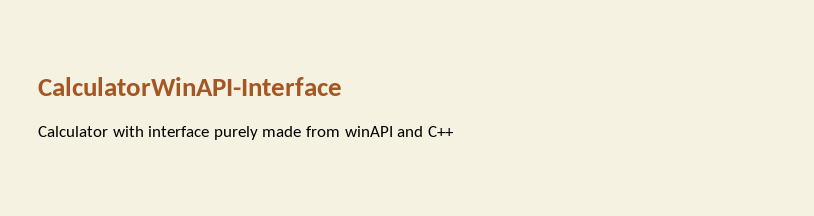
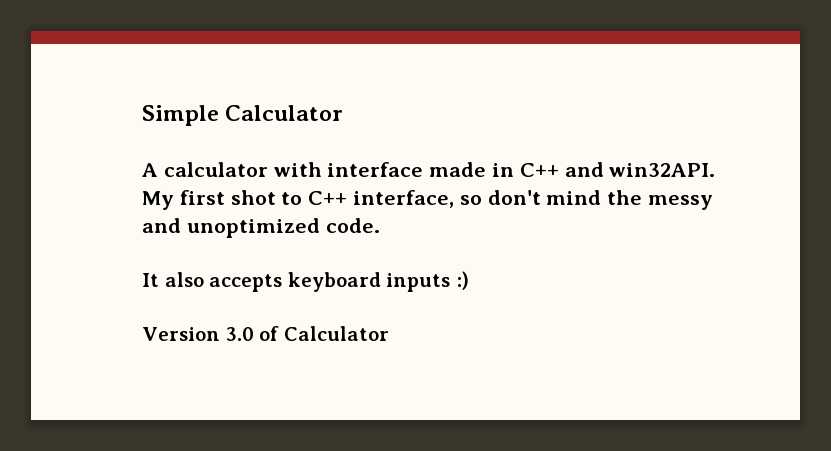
- CalculatorWinAPI-Interface
- Calculator with interface purely made from winAPI and C++
+ Simple Calculator
+ A calculator with interface made in C++ and win32API. My first shot to C++ interface, so don't mind the messy and unoptimized code.
+ It also accepts keyboard inputs :)
+ Version 3.0 of Calculator

